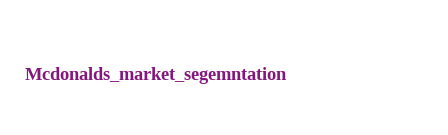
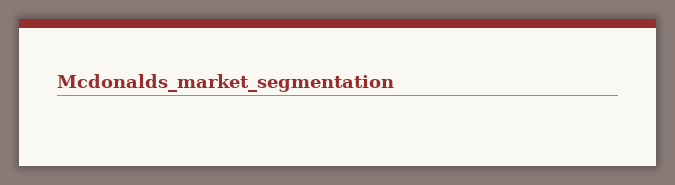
- Mcdonalds_market_segemntation
+ Mcdonalds_market_segmentation

